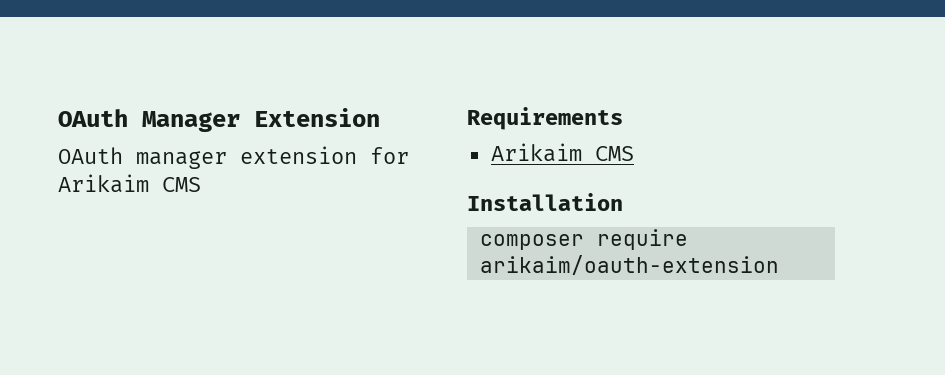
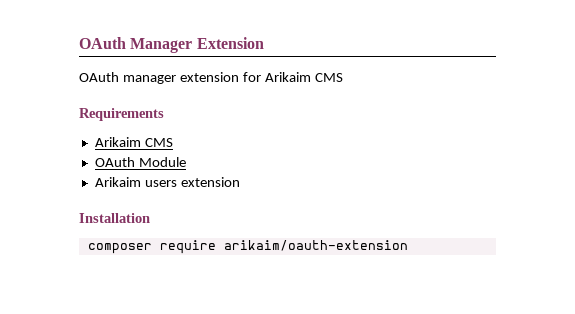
+ OAuth Module
+ Arikaim users extension

